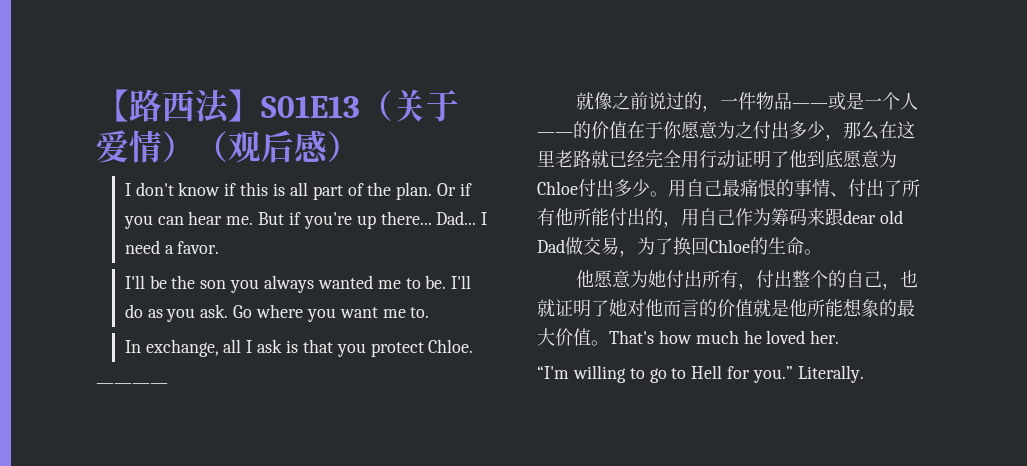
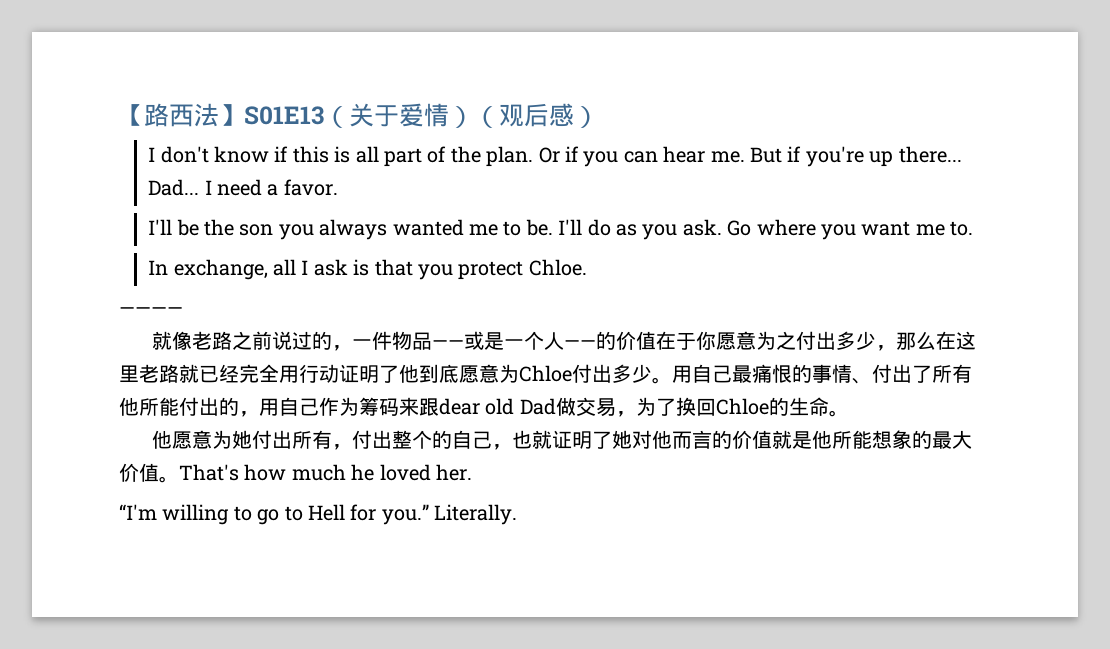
- 就像之前说过的，一件物品——或是一个人——的价值在于你愿意为之付出多少，那么在这里老路就已经完全用行动证明了他到底愿意为Chloe付出多少。
+ 就像老路之前说过的，一件物品——或是一个人——的价值在于你愿意为之付出多少，那么在这里老路就已经完全用行动证明了他到底愿意为Chloe付出多少。

